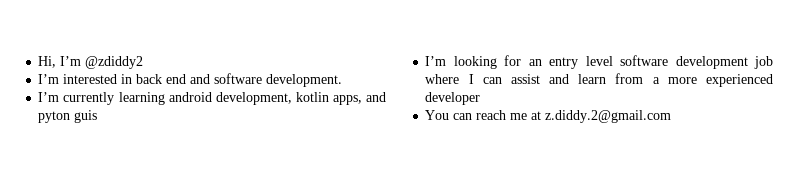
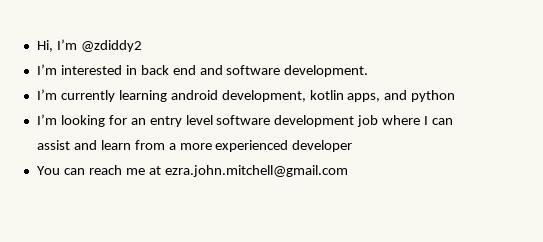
- I’m currently learning android development, kotlin apps, and pyton guis
+ I’m currently learning android development, kotlin apps, and python
- You can reach me at z.diddy.2@gmail.com
+ You can reach me at ezra.john.mitchell@gmail.com

